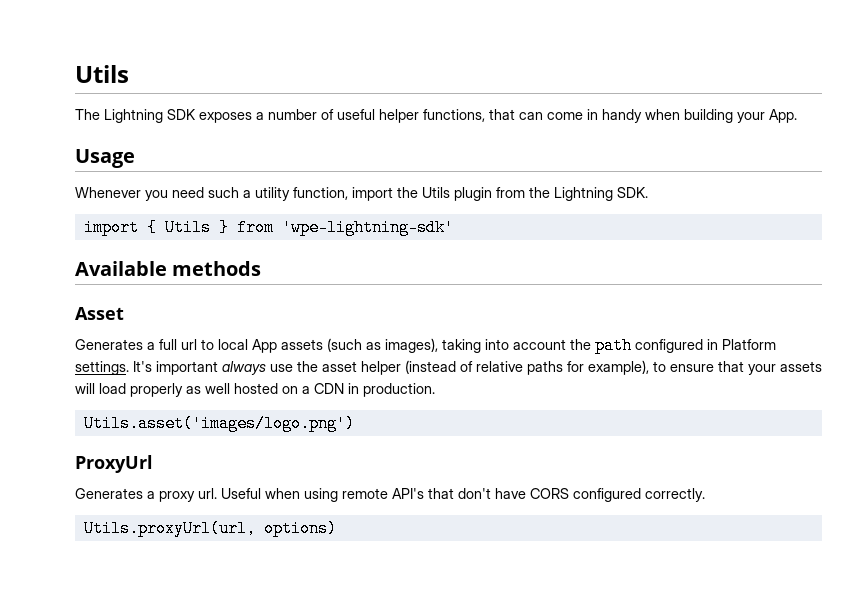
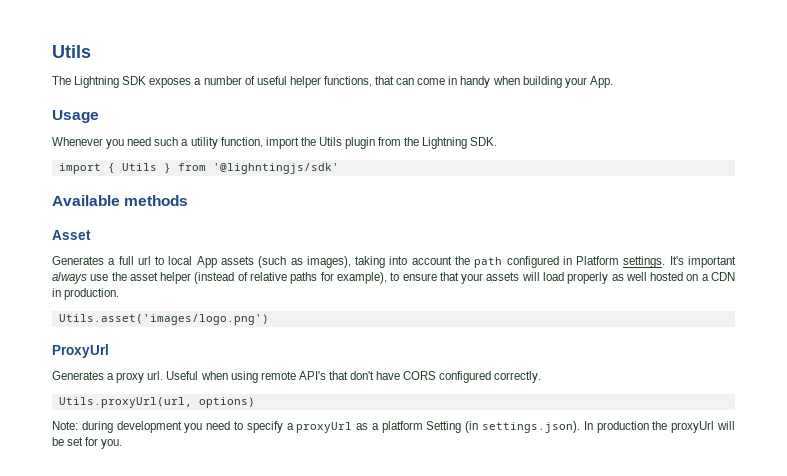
- import { Utils } from 'wpe-lightning-sdk'
+ import { Utils } from '@lighntingjs/sdk'
+ Note: during development you need to specify a proxyUrl as a platform Setting (in settings.json). In production the proxyUrl will be set for you.

